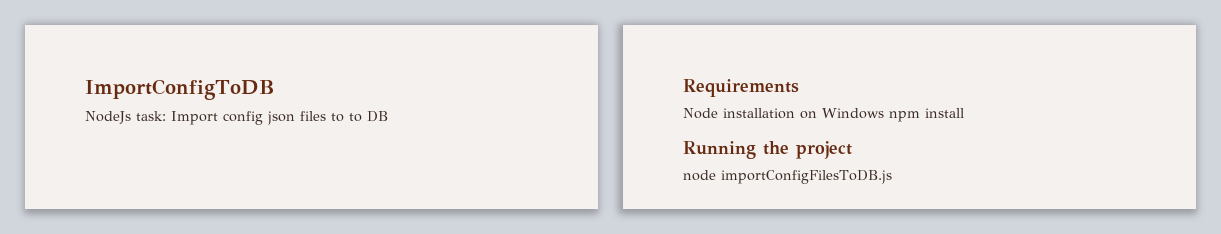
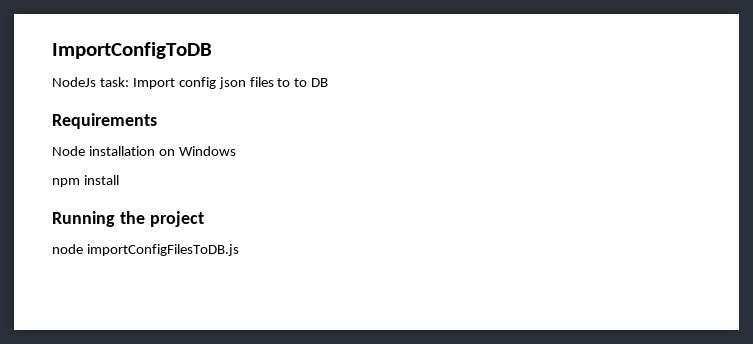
- Node installation on Windows npm install
+ Node installation on Windows
+ npm install

